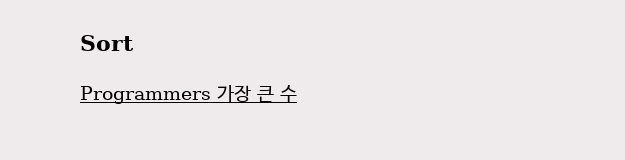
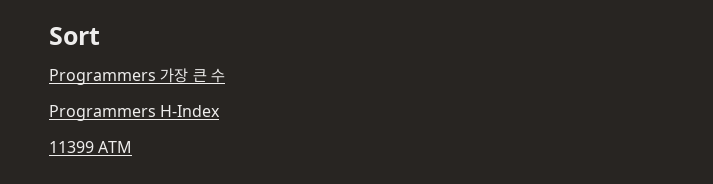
+ Programmers H-Index
+ 11399 ATM

